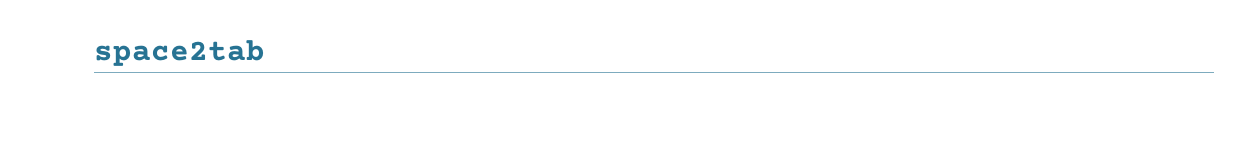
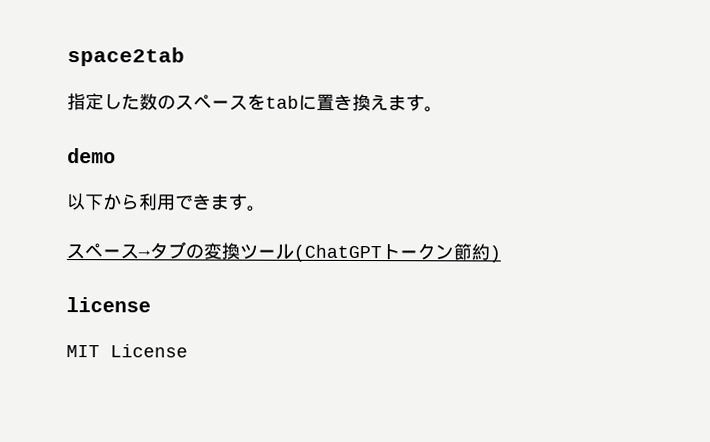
+ 指定した数のスペースをtabに置き換えます。
+ demo
+ 以下から利用できます。
+ スペース→タブの変換ツール(ChatGPTトークン節約)
+ license
+ MIT License

